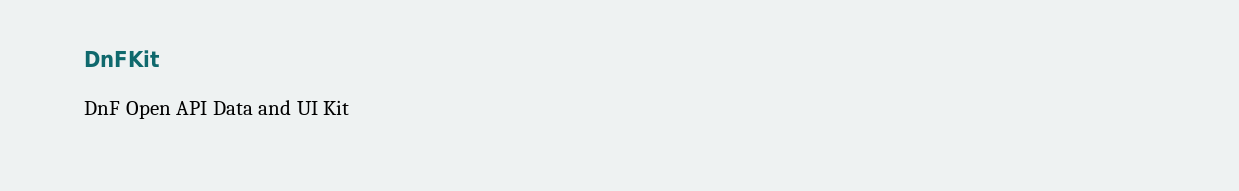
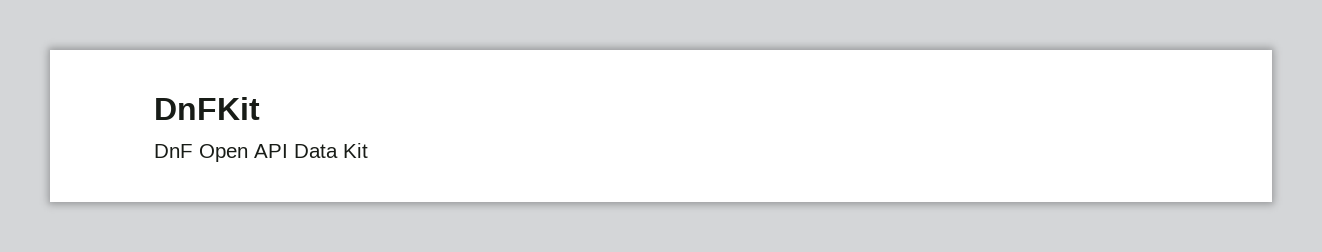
- DnF Open API Data and UI Kit
+ DnF Open API Data Kit

